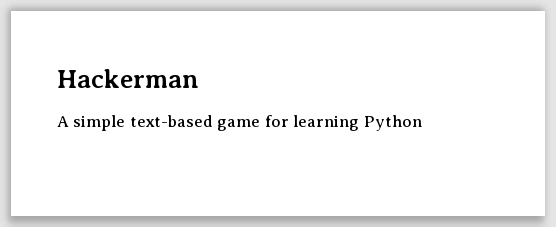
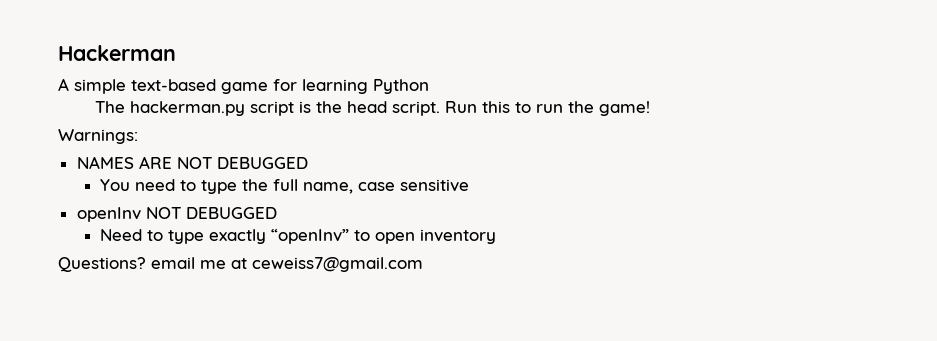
+ The hackerman.py script is the head script. Run this to run the game!
+ Warnings:
+ NAMES ARE NOT DEBUGGED
+ You need to type the full name, case sensitive
+ openInv NOT DEBUGGED
+ Need to type exactly “openInv” to open inventory
+ Questions? email me at ceweiss7@gmail.com

